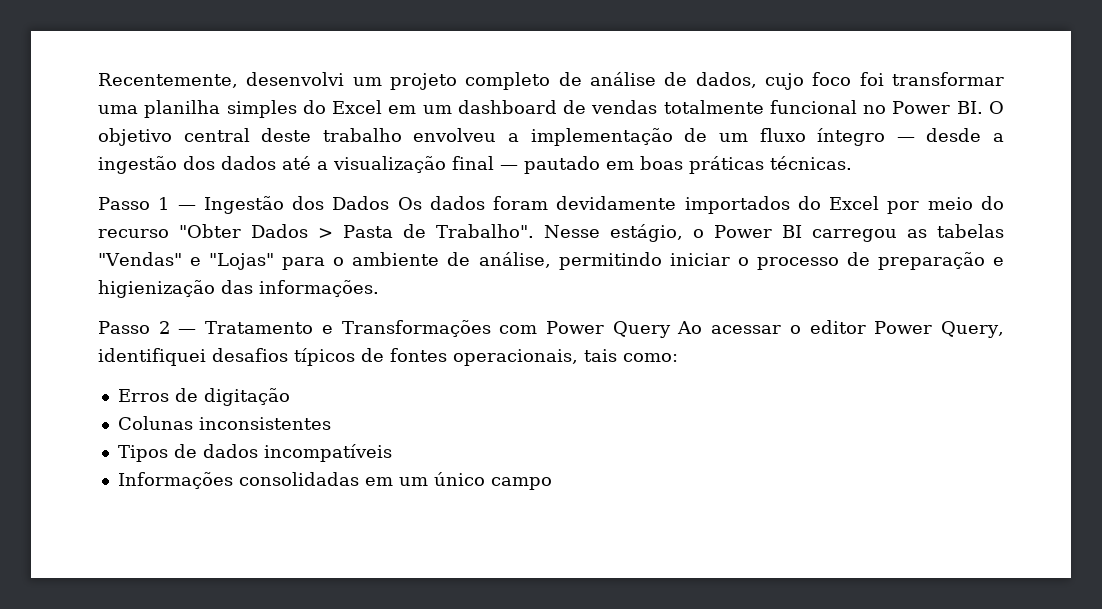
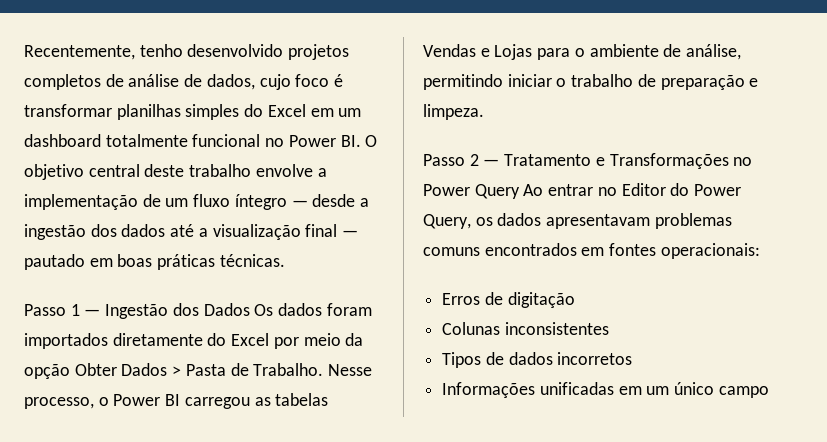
- Recentemente, desenvolvi um projeto completo de análise de dados, cujo foco foi transformar uma planilha simples do Excel em um dashboard de vendas totalmente funcional no Power BI. O objetivo central deste trabalho envolveu a implementação de um fluxo íntegro — desde a ingestão dos dados até a visualização final — pautado em boas práticas técnicas.
+ Recentemente, tenho desenvolvido projetos completos de análise de dados, cujo foco é transformar planilhas simples do Excel em um dashboard totalmente funcional no Power BI. O objetivo central deste trabalho envolve a implementação de um fluxo íntegro — desde a ingestão dos dados até a visualização final — pautado em boas práticas técnicas.
- Passo 1 — Ingestão dos Dados Os dados foram devidamente importados do Excel por meio do recurso "Obter Dados > Pasta de Trabalho". Nesse estágio, o Power BI carregou as tabelas "Vendas" e "Lojas" para o ambiente de análise, permitindo iniciar o processo de preparação e higienização das informações.
+ Passo 1 — Ingestão dos Dados Os dados foram importados diretamente do Excel por meio da opção Obter Dados > Pasta de Trabalho. Nesse processo, o Power BI carregou as tabelas Vendas e Lojas para o ambiente de análise, permitindo iniciar o trabalho de preparação e limpeza.
- Passo 2 — Tratamento e Transformações com Power Query Ao acessar o editor Power Query, identifiquei desafios típicos de fontes operacionais, tais como:
+ Passo 2 — Tratamento e Transformações no Power Query Ao entrar no Editor do Power Query, os dados apresentavam problemas comuns encontrados em fontes operacionais:
- Tipos de dados incompatíveis
+ Tipos de dados incorretos
- Informações consolidadas em um único campo
+ Informações unificadas em um único campo

